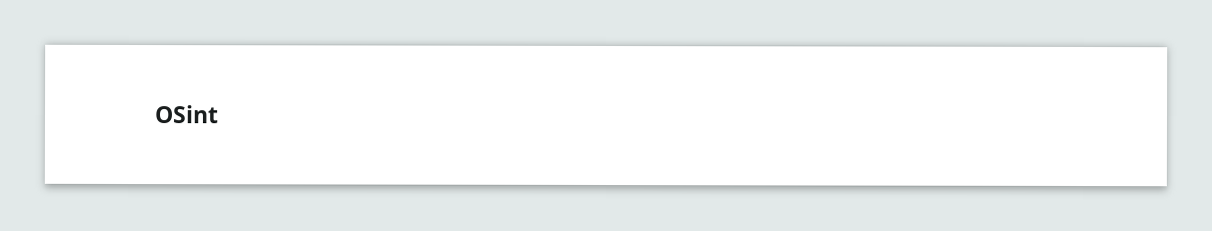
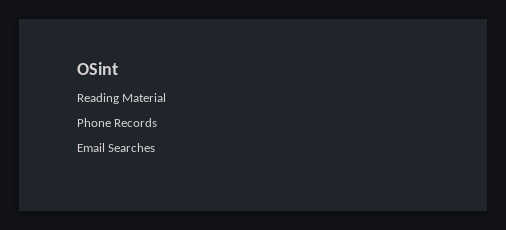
+ Reading Material
+ Phone Records
+ Email Searches

